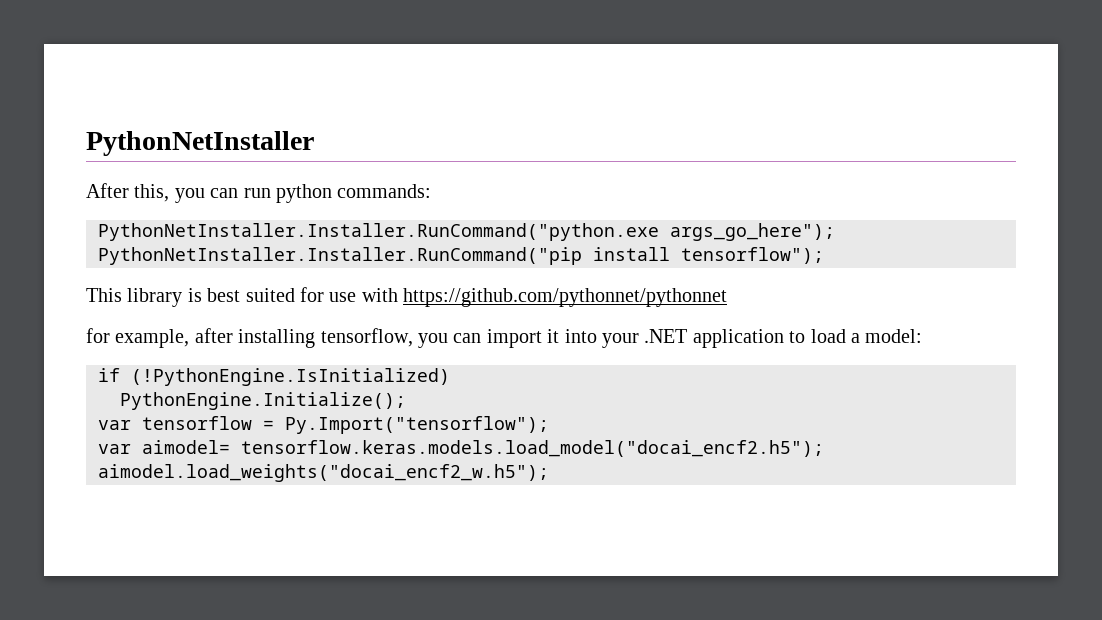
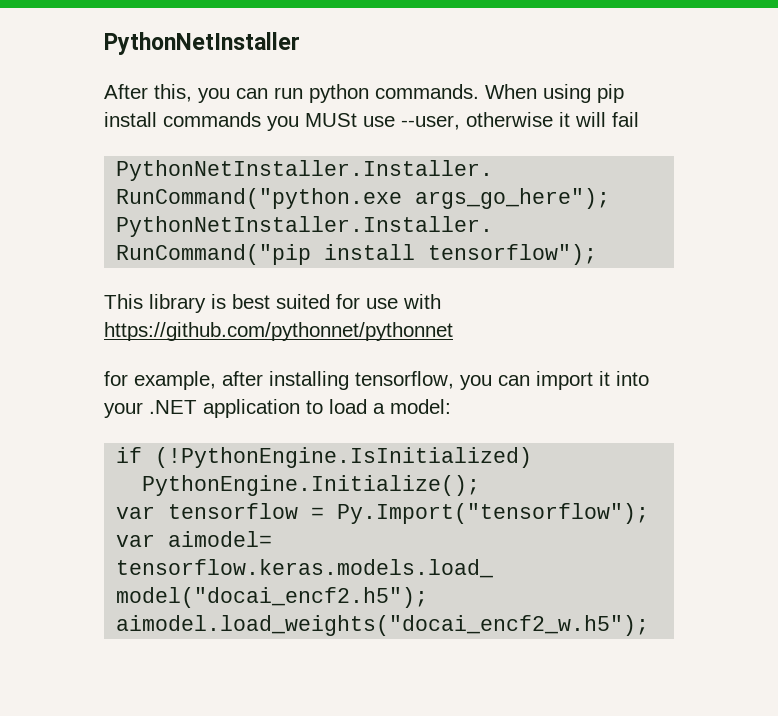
- After this, you can run python commands:
+ After this, you can run python commands. When using pip install commands you MUSt use --user, otherwise it will fail

